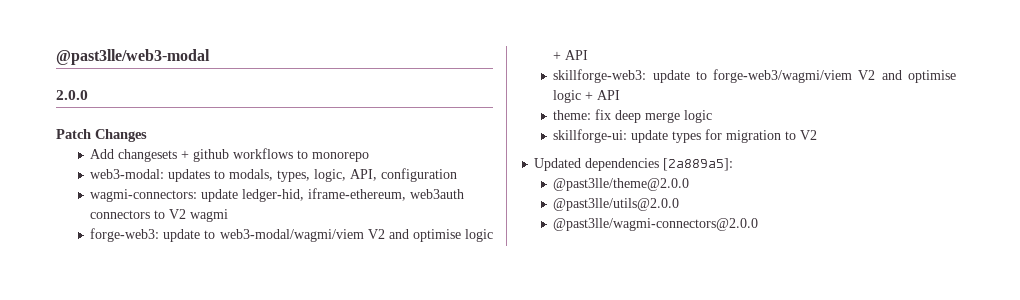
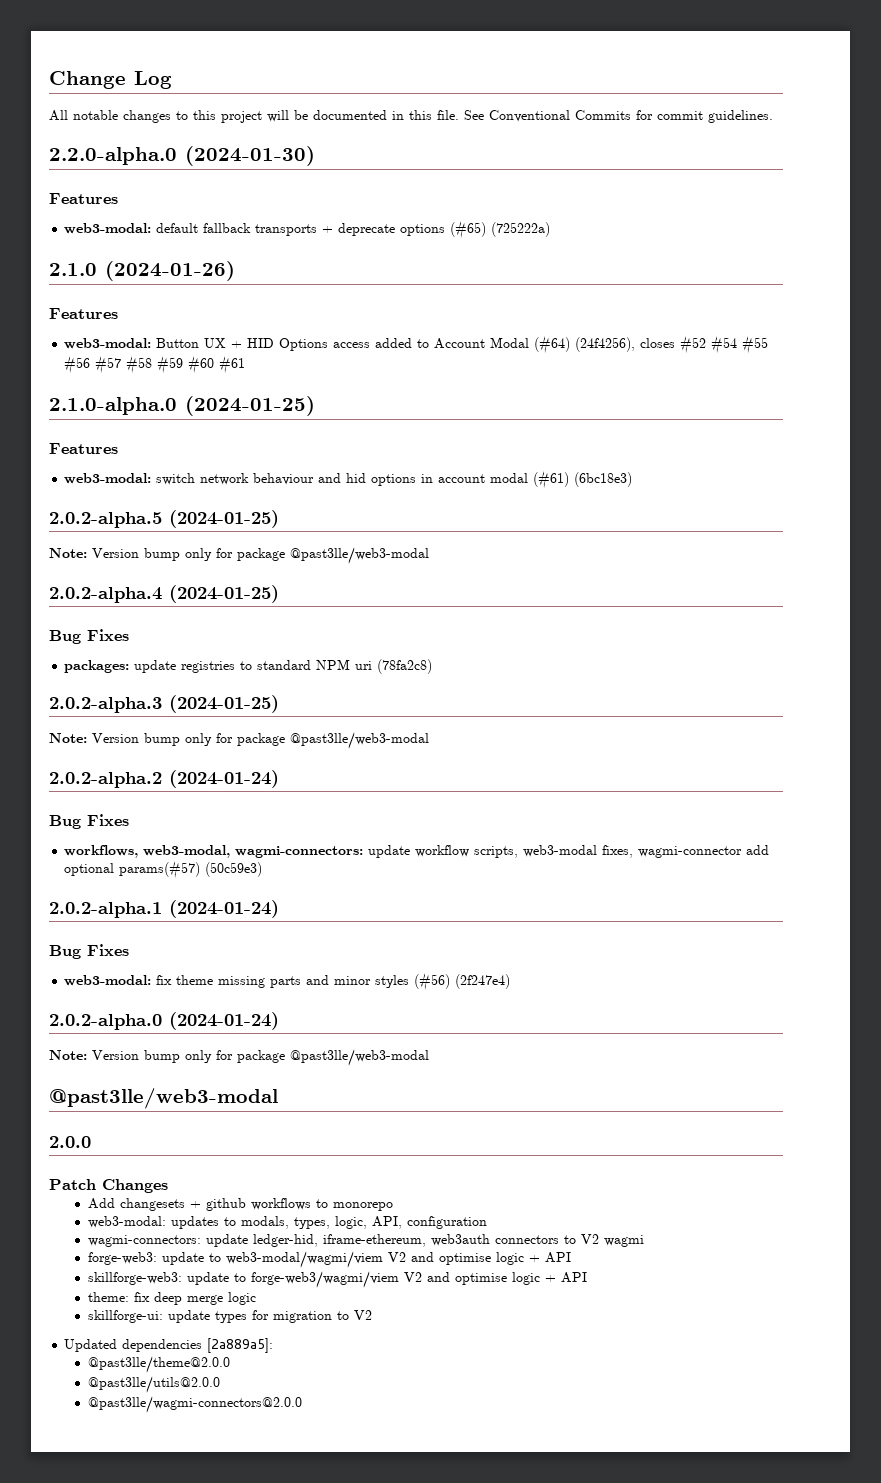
+ Change Log
+ All notable changes to this project will be documented in this file. See Conventional Commits for commit guidelines.
+ 2.2.0-alpha.0 (2024-01-30)
+ Features
+ web3-modal: default fallback transports + deprecate options (#65) (725222a)
+ 2.1.0 (2024-01-26)
+ Features
+ web3-modal: Button UX + HID Options access added to Account Modal (#64) (24f4256), closes #52 #54 #55 #56 #57 #58 #59 #60 #61
+ 2.1.0-alpha.0 (2024-01-25)
+ Features
+ web3-modal: switch network behaviour and hid options in account modal (#61) (6bc18e3)
+ 2.0.2-alpha.5 (2024-01-25)
+ Note: Version bump only for package @past3lle/web3-modal
+ 2.0.2-alpha.4 (2024-01-25)
+ Bug Fixes
+ packages: update registries to standard NPM uri (78fa2c8)
+ 2.0.2-alpha.3 (2024-01-25)
+ Note: Version bump only for package @past3lle/web3-modal
+ 2.0.2-alpha.2 (2024-01-24)
+ Bug Fixes
+ workflows, web3-modal, wagmi-connectors: update workflow scripts, web3-modal fixes, wagmi-connector add optional params(#57) (50c59e3)
+ 2.0.2-alpha.1 (2024-01-24)
+ Bug Fixes
+ web3-modal: fix theme missing parts and minor styles (#56) (2f247e4)
+ 2.0.2-alpha.0 (2024-01-24)
+ Note: Version bump only for package @past3lle/web3-modal

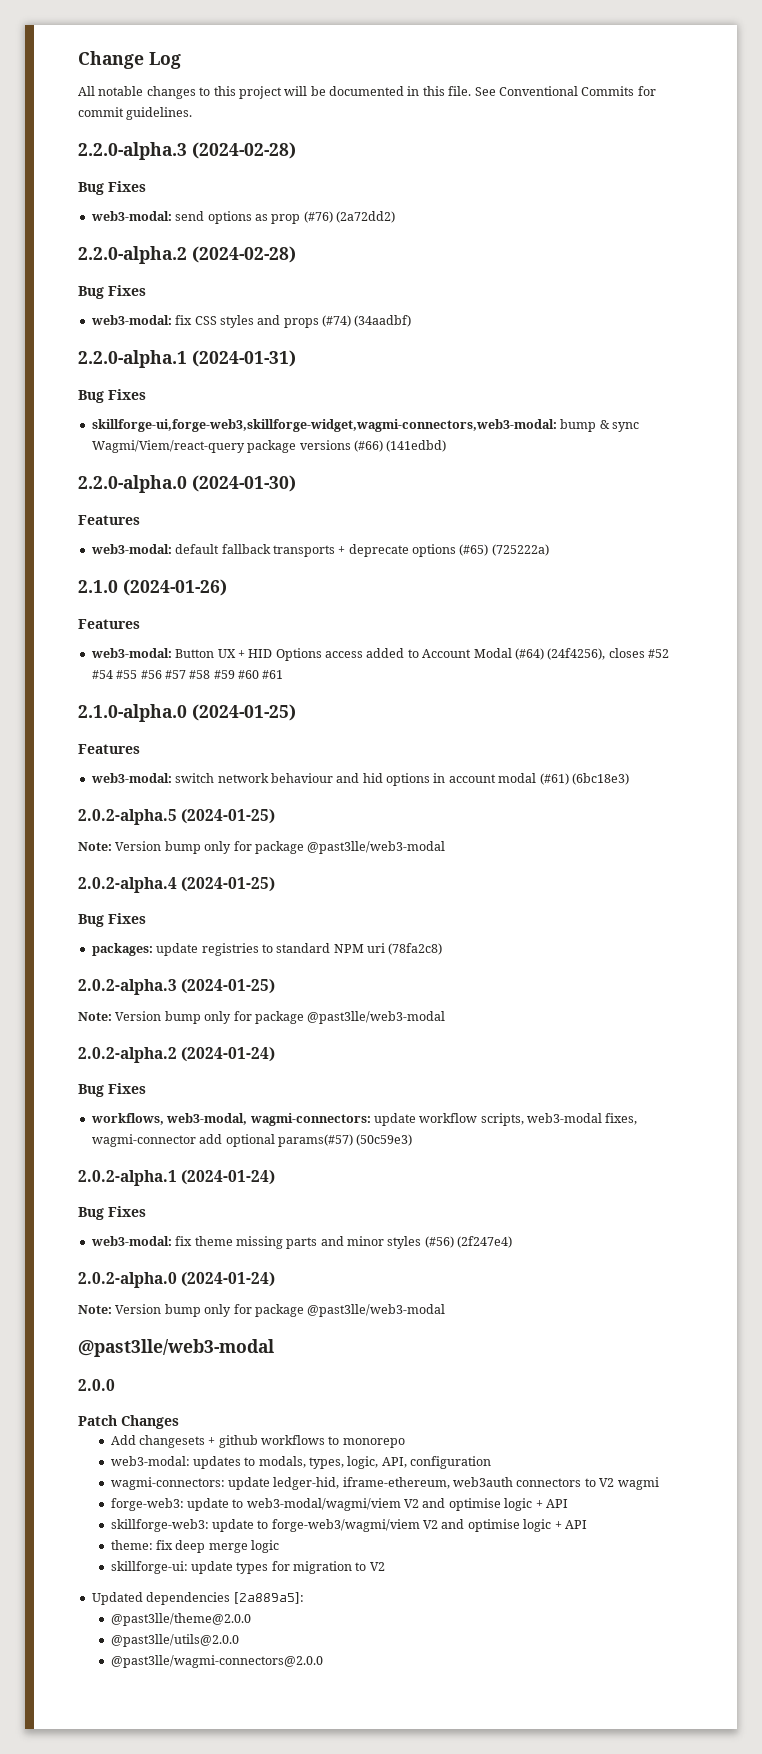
+ 2.2.0-alpha.3 (2024-02-28)
+ Bug Fixes
+ web3-modal: send options as prop (#76) (2a72dd2)
+ 2.2.0-alpha.2 (2024-02-28)
+ Bug Fixes
+ web3-modal: fix CSS styles and props (#74) (34aadbf)
+ 2.2.0-alpha.1 (2024-01-31)
+ Bug Fixes
+ skillforge-ui,forge-web3,skillforge-widget,wagmi-connectors,web3-modal: bump & sync Wagmi/Viem/react-query package versions (#66) (141edbd)

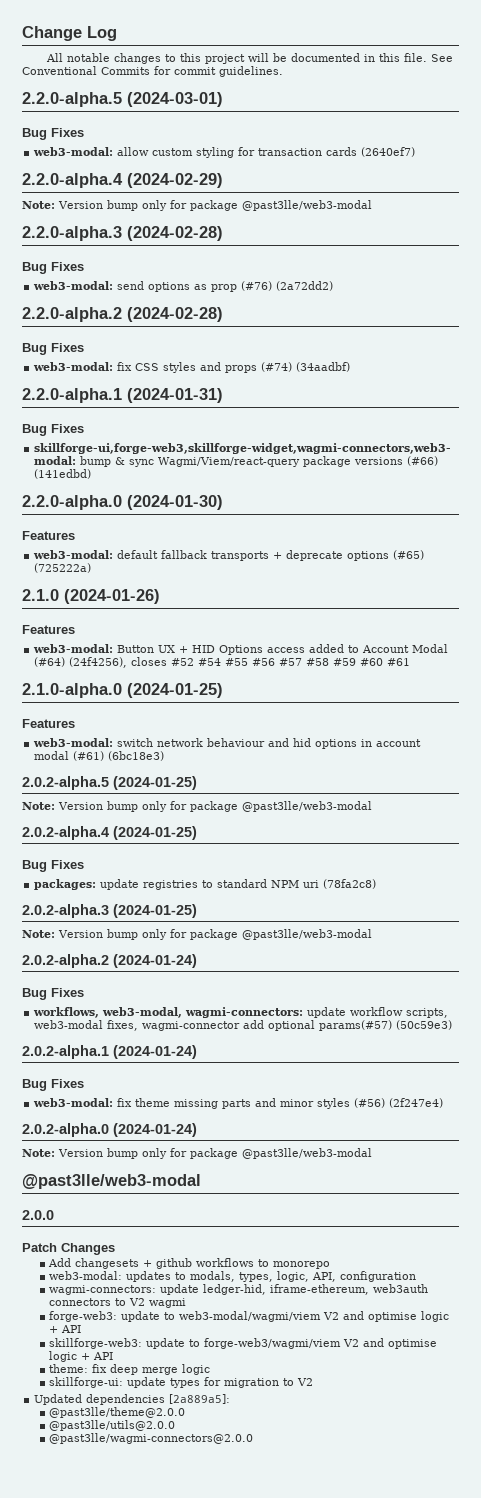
+ 2.2.0-alpha.5 (2024-03-01)
+ Bug Fixes
+ web3-modal: allow custom styling for transaction cards (2640ef7)
+ 2.2.0-alpha.4 (2024-02-29)
+ Note: Version bump only for package @past3lle/web3-modal

